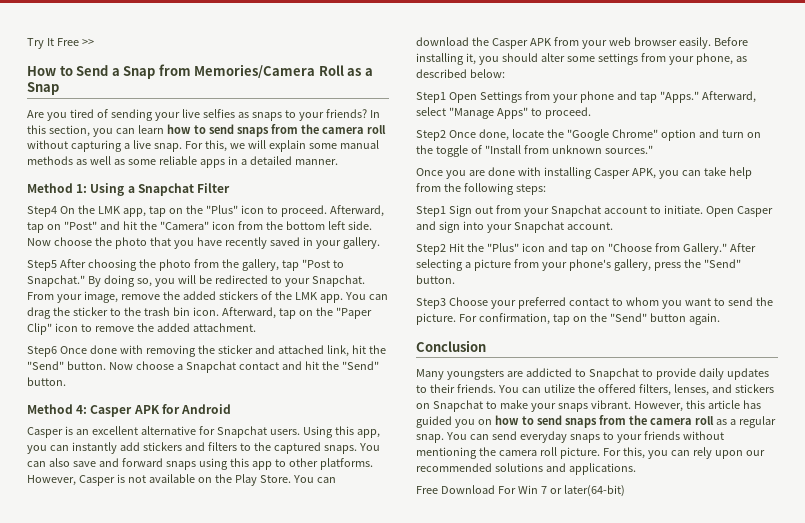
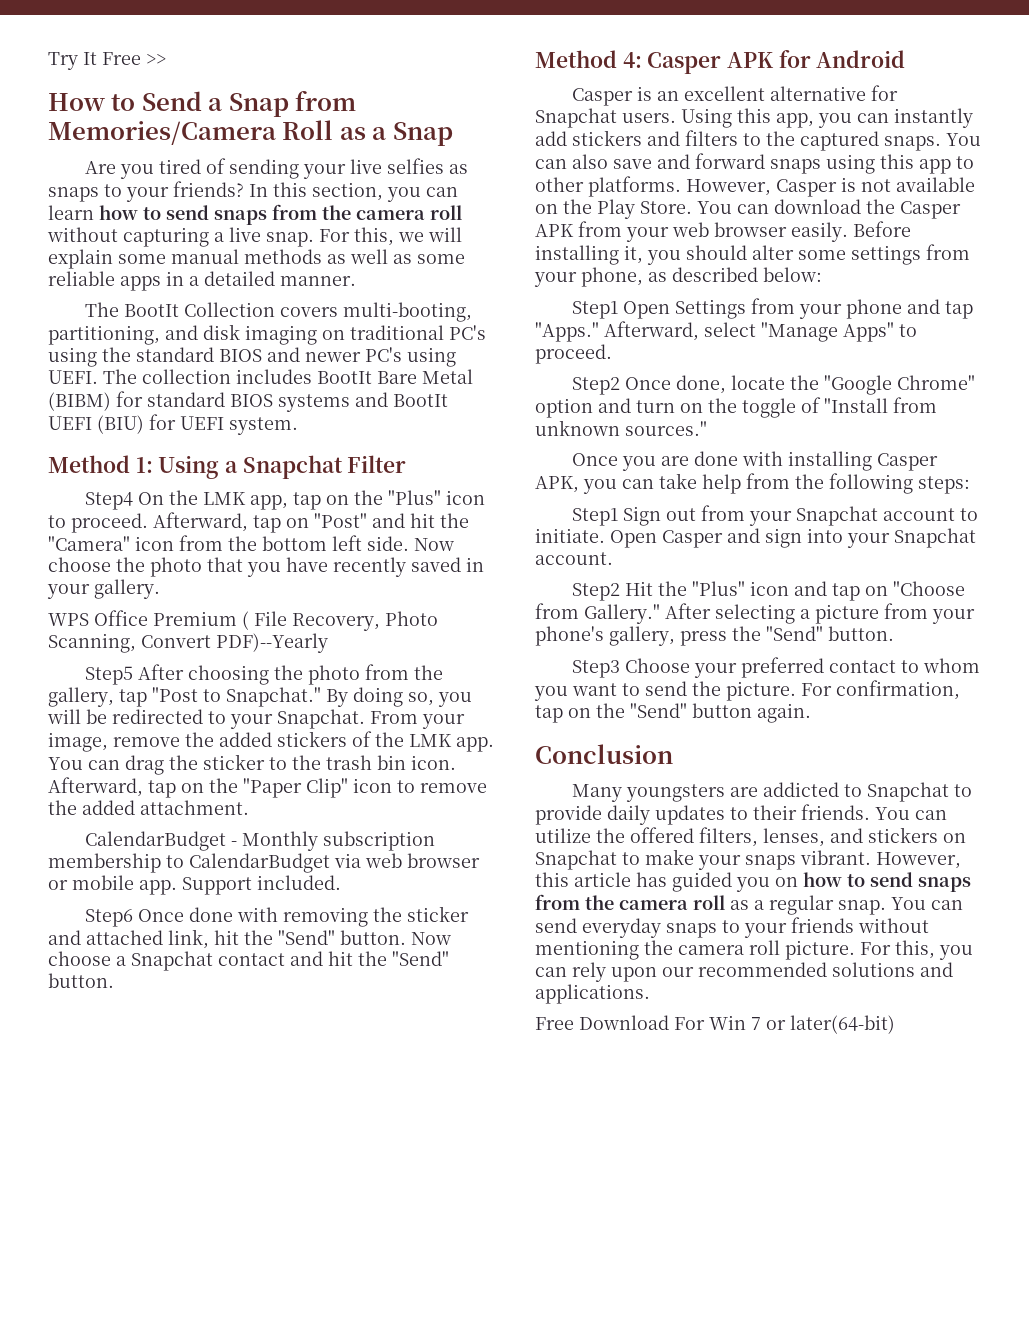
+ The BootIt Collection covers multi-booting, partitioning, and disk imaging on traditional PC's using the standard BIOS and newer PC's using UEFI. The collection includes BootIt Bare Metal (BIBM) for standard BIOS systems and BootIt UEFI (BIU) for UEFI system.
+ WPS Office Premium ( File Recovery, Photo Scanning, Convert PDF)--Yearly
+ CalendarBudget - Monthly subscription membership to CalendarBudget via web browser or mobile app. Support included.

